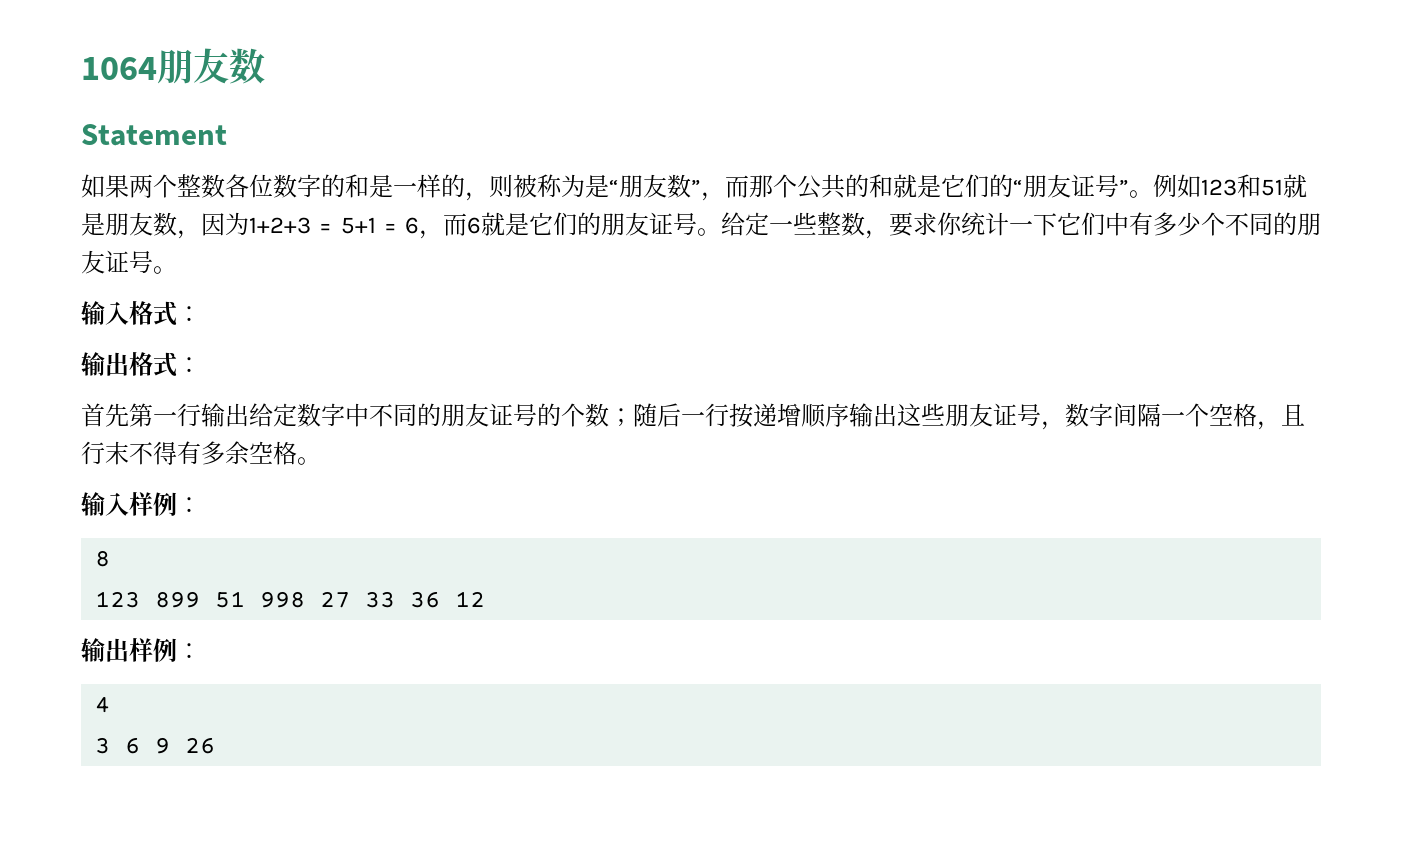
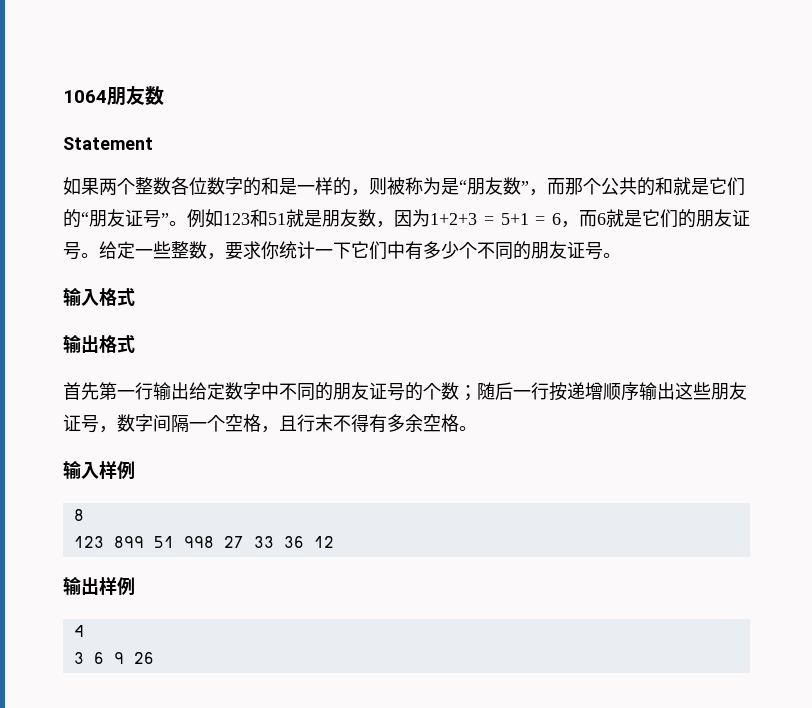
- 输入格式：
+ 输入格式
- 输出格式：
+ 输出格式
- 输入样例：
+ 输入样例
- 输出样例：
+ 输出样例

